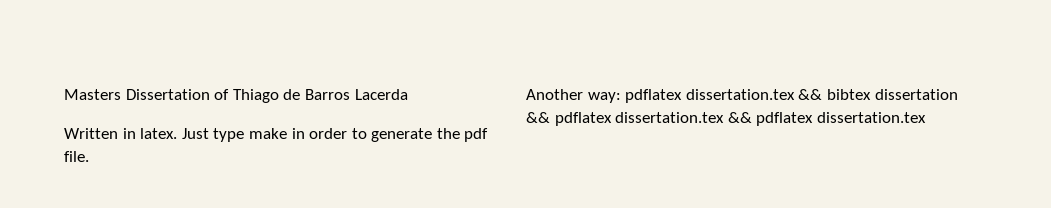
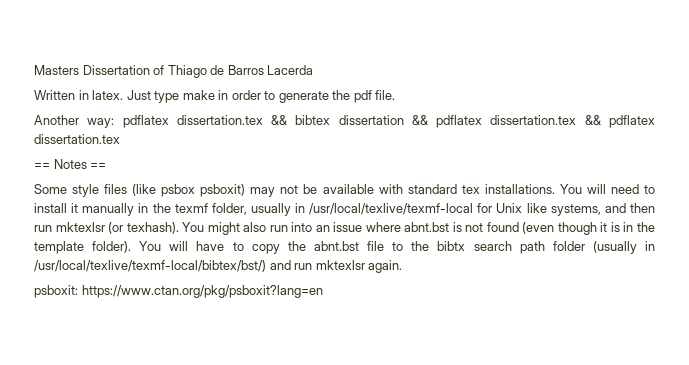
+ == Notes ==
+ Some style files (like psbox psboxit) may not be available with standard tex installations. You will need to install it manually in the texmf folder, usually in /usr/local/texlive/texmf-local for Unix like systems, and then run mktexlsr (or texhash). You might also run into an issue where abnt.bst is not found (even though it is in the template folder). You will have to copy the abnt.bst file to the bibtx search path folder (usually in /usr/local/texlive/texmf-local/bibtex/bst/) and run mktexlsr again.
+ psboxit: https://www.ctan.org/pkg/psboxit?lang=en

